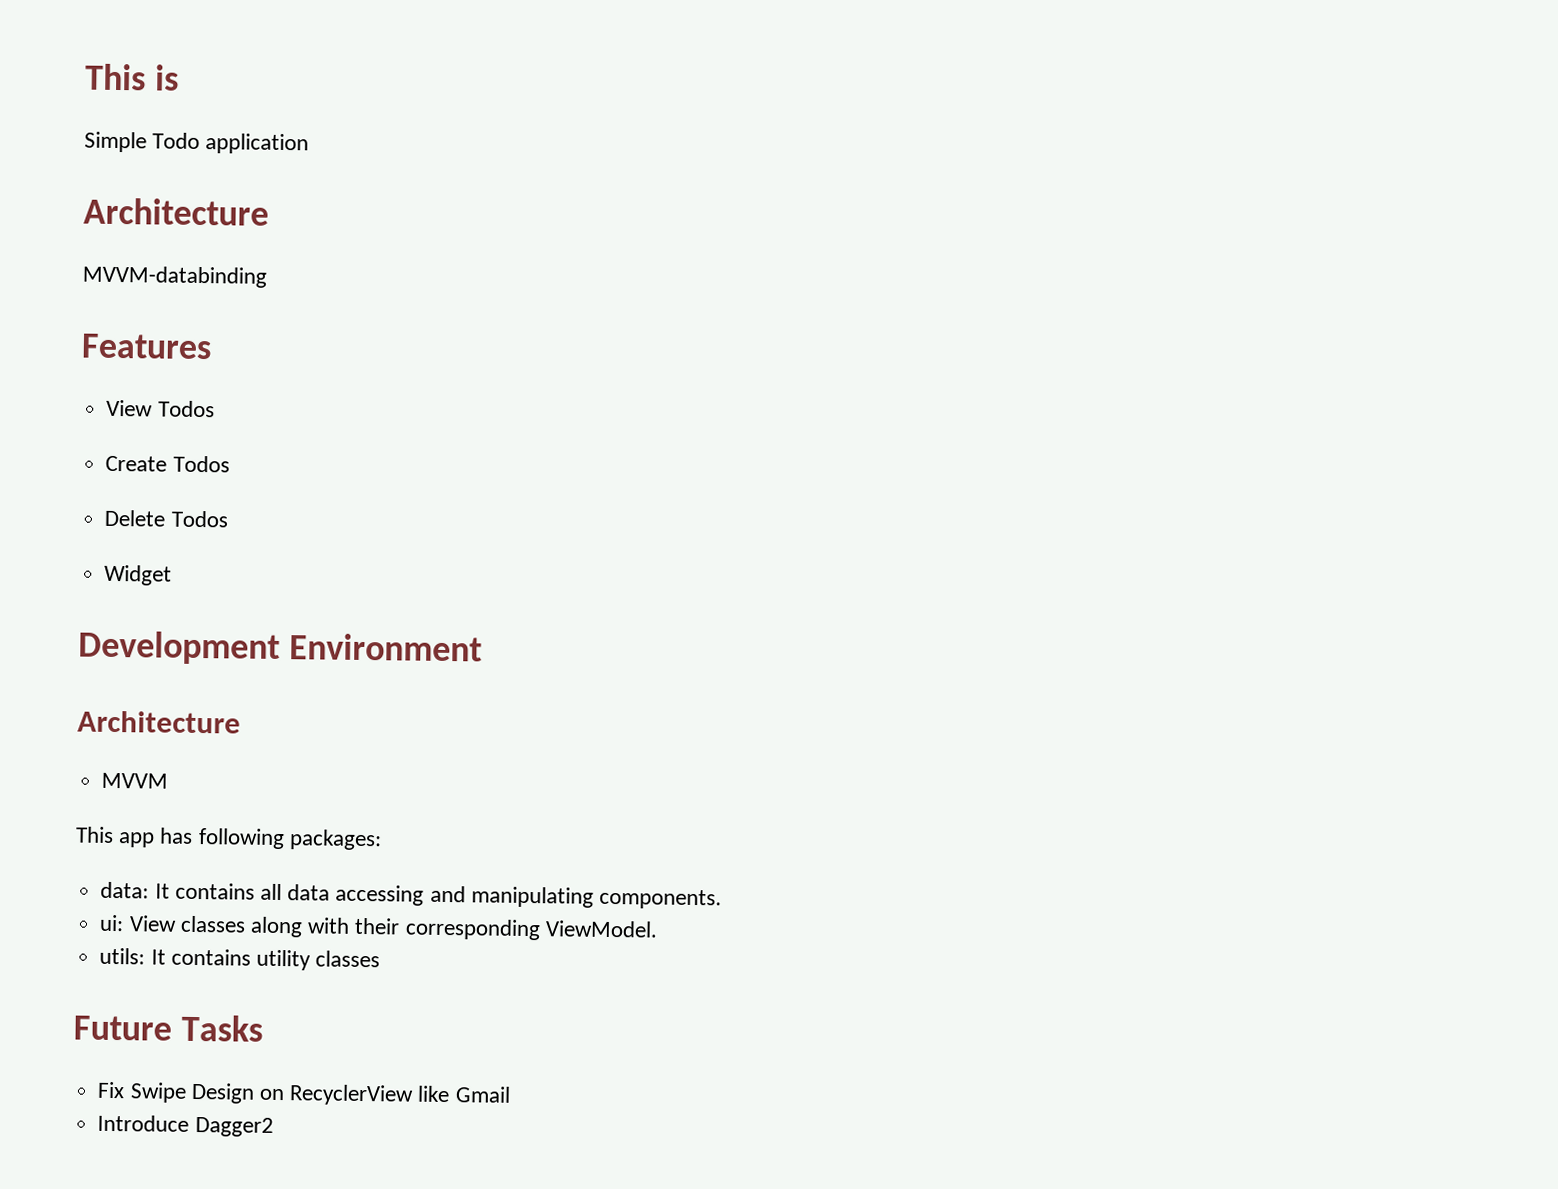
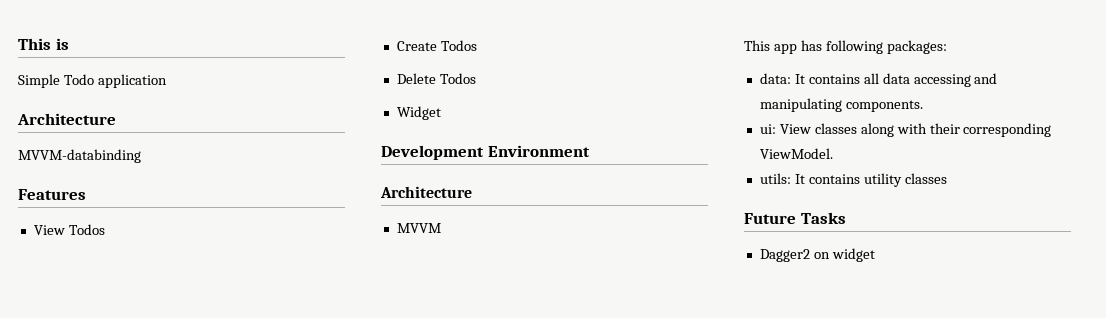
- Fix Swipe Design on RecyclerView like Gmail
- Introduce Dagger2
+ Dagger2 on widget

